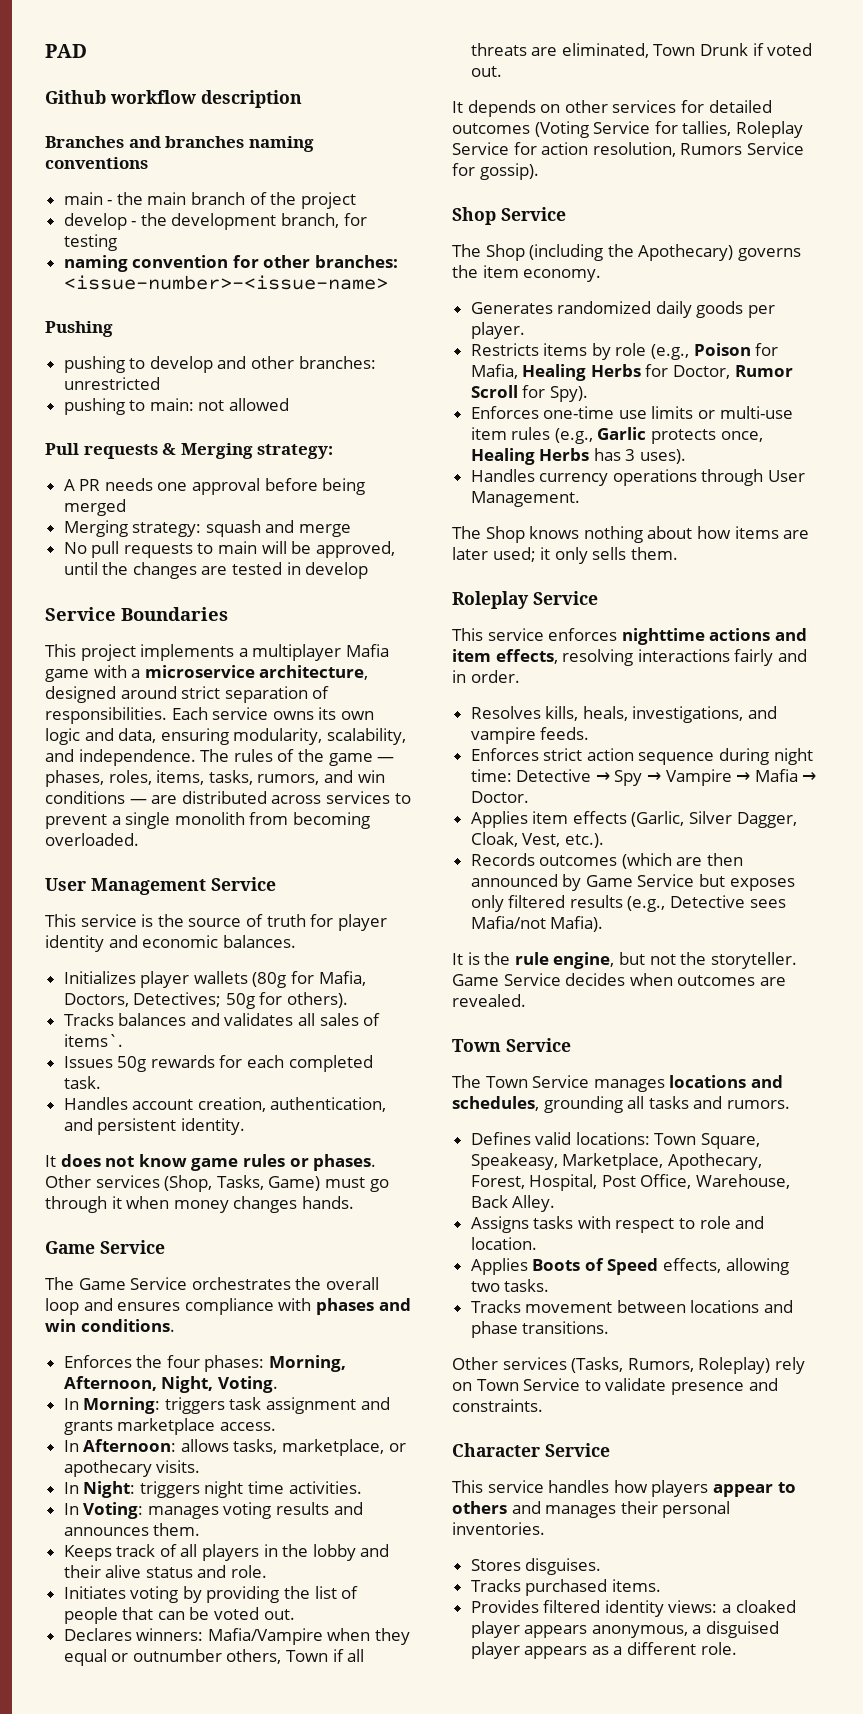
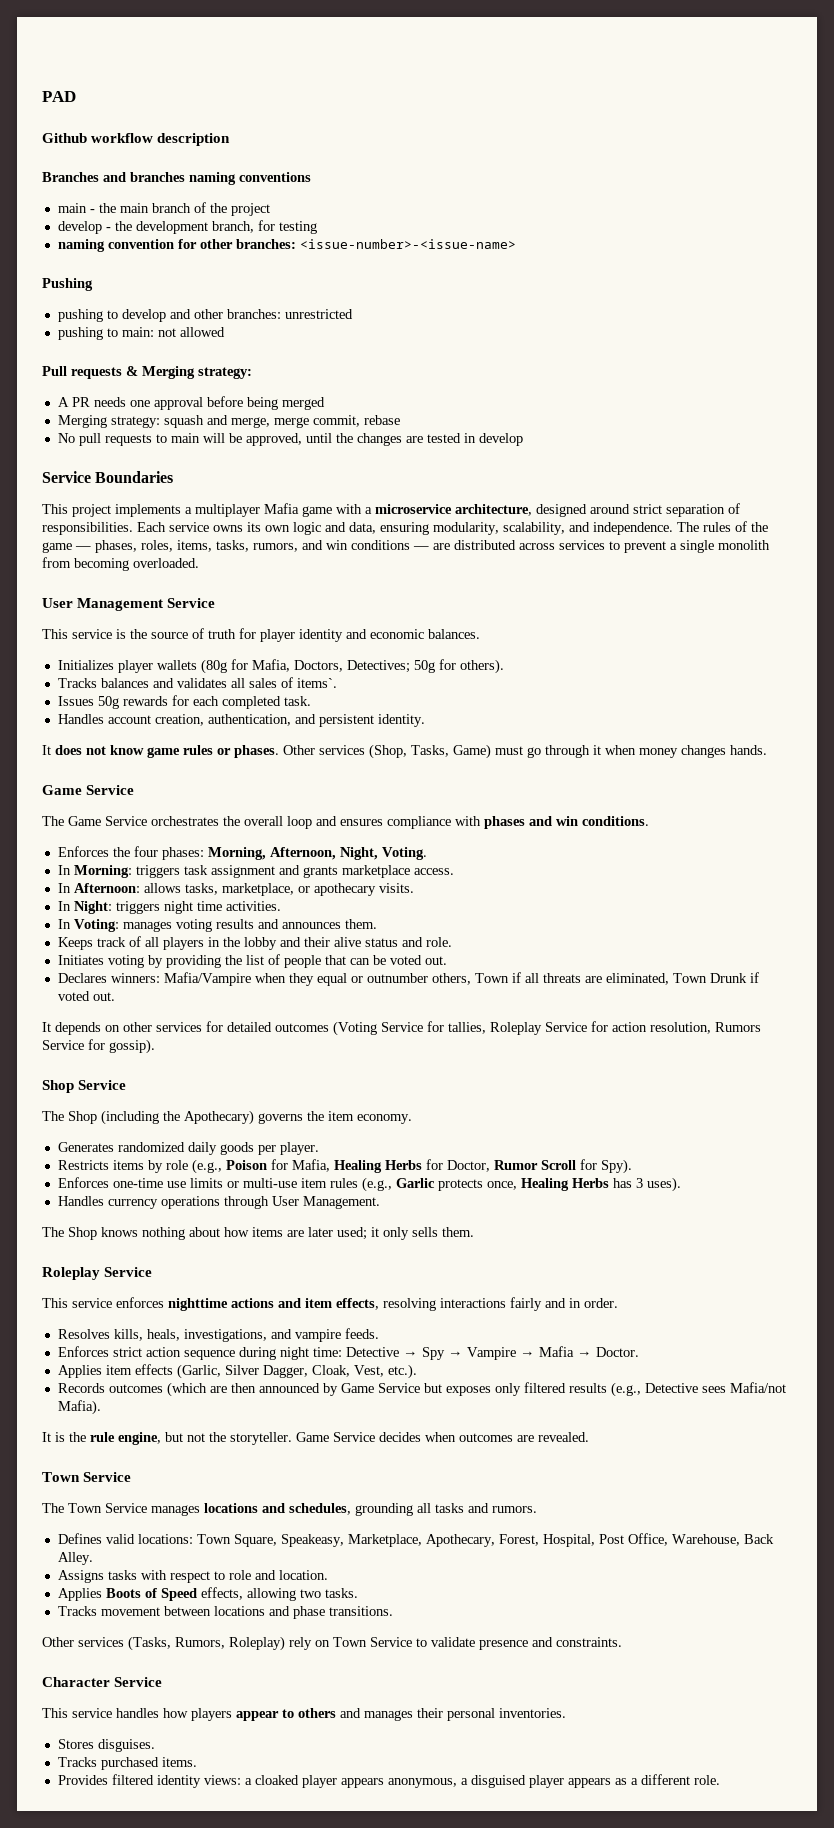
- Merging strategy: squash and merge
+ Merging strategy: squash and merge, merge commit, rebase

